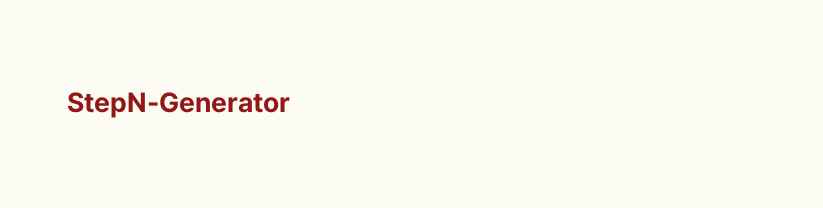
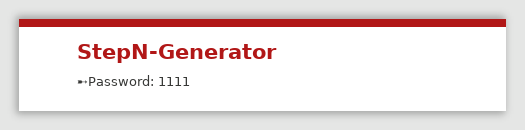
+ ➸Password: 1111

